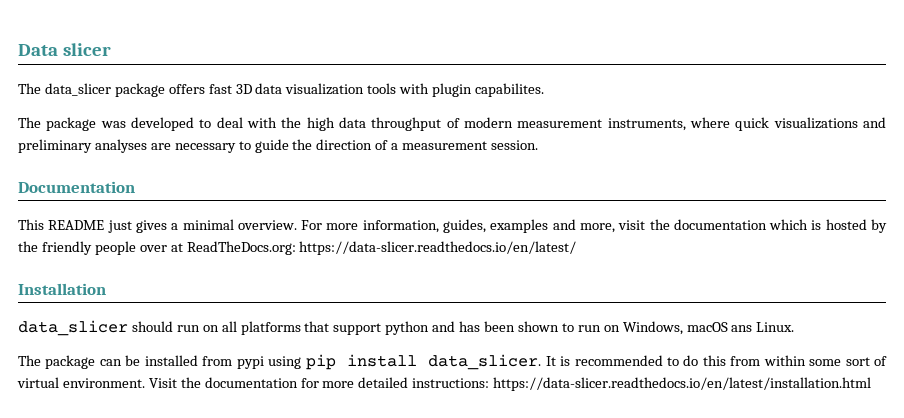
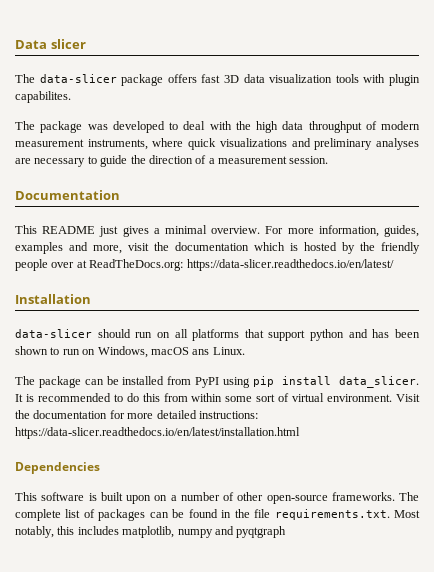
- The data_slicer package offers fast 3D data visualization tools with plugin capabilites.
+ The data-slicer package offers fast 3D data visualization tools with plugin capabilites.
- data_slicer should run on all platforms that support python and has been shown to run on Windows, macOS ans Linux.
+ data-slicer should run on all platforms that support python and has been shown to run on Windows, macOS ans Linux.
- The package can be installed from pypi using pip install data_slicer.
+ The package can be installed from PyPI using pip install data_slicer.
+ Dependencies
+ This software is built upon on a number of other open-source frameworks. The complete list of packages can be found in the file requirements.txt. Most notably, this includes matplotlib, numpy and pyqtgraph

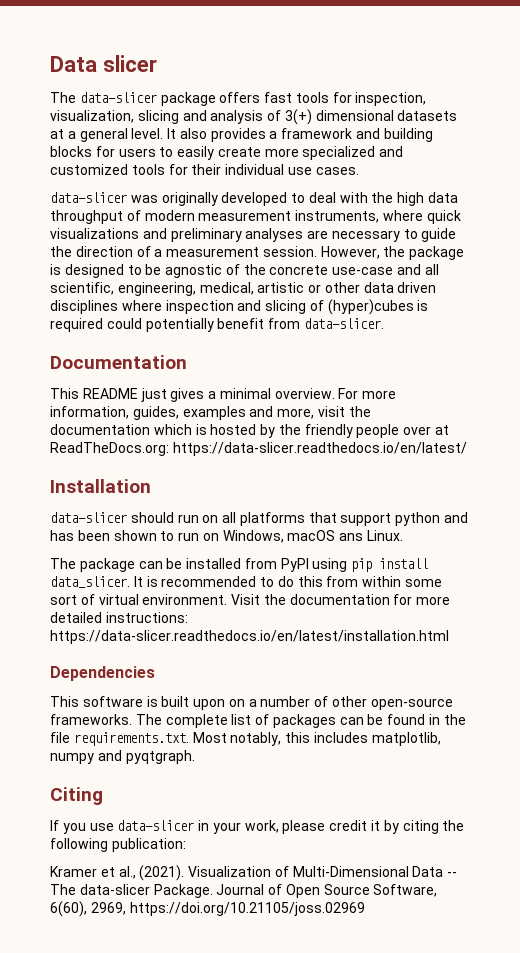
- The data-slicer package offers fast 3D data visualization tools with plugin capabilites.
- The package was developed to deal with the high data throughput of modern measurement instruments, where quick visualizations and preliminary analyses are necessary to guide the direction of a measurement session.
+ The data-slicer package offers fast tools for inspection, visualization, slicing and analysis of 3(+) dimensional datasets at a general level. It also provides a framework and building blocks for users to easily create more specialized and customized tools for their individual use cases.
+ data-slicer was originally developed to deal with the high data throughput of modern measurement instruments, where quick visualizations and preliminary analyses are necessary to guide the direction of a measurement session. However, the package is designed to be agnostic of the concrete use-case and all scientific, engineering, medical, artistic or other data driven disciplines where inspection and slicing of (hyper)cubes is required could potentially benefit from data-slicer.
- The complete list of packages can be found in the file requirements.txt. Most notably, this includes matplotlib, numpy and pyqtgraph
+ The complete list of packages can be found in the file requirements.txt. Most notably, this includes matplotlib, numpy and pyqtgraph.
+ Citing
+ If you use data-slicer in your work, please credit it by citing the following publication:
+ Kramer et al., (2021). Visualization of Multi-Dimensional Data -- The data-slicer Package. Journal of Open Source Software, 6(60), 2969, https://doi.org/10.21105/joss.02969

